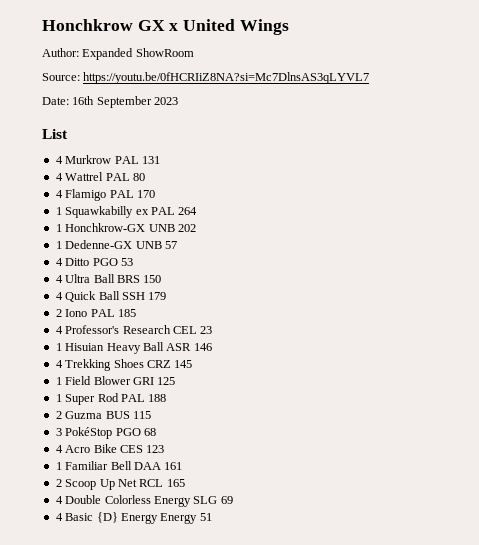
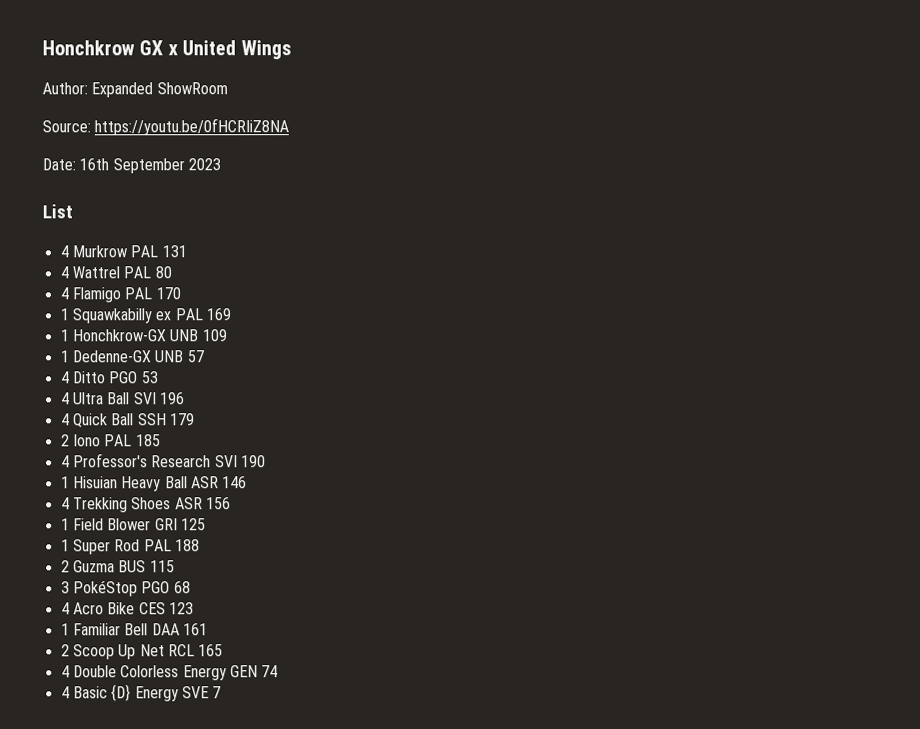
- Source: https://youtu.be/0fHCRIiZ8NA?si=Mc7DlnsAS3qLYVL7
+ Source: https://youtu.be/0fHCRIiZ8NA
- 1 Squawkabilly ex PAL 264
+ 1 Squawkabilly ex PAL 169
- 1 Honchkrow-GX UNB 202
+ 1 Honchkrow-GX UNB 109
- 4 Ultra Ball BRS 150
+ 4 Ultra Ball SVI 196
- 4 Professor's Research CEL 23
+ 4 Professor's Research SVI 190
- 4 Trekking Shoes CRZ 145
+ 4 Trekking Shoes ASR 156
- 4 Double Colorless Energy SLG 69
+ 4 Double Colorless Energy GEN 74
- 4 Basic {D} Energy Energy 51
+ 4 Basic {D} Energy SVE 7

